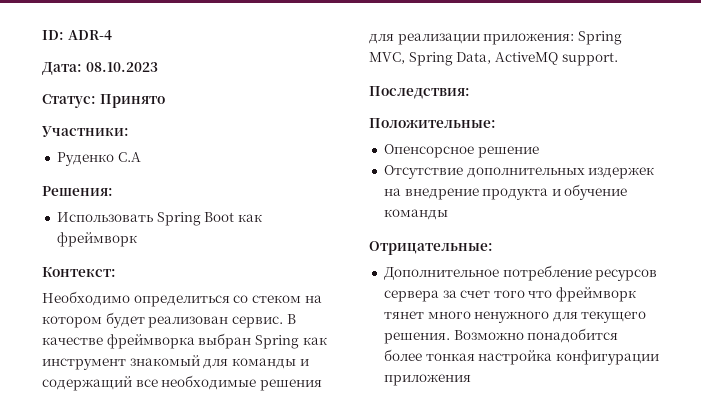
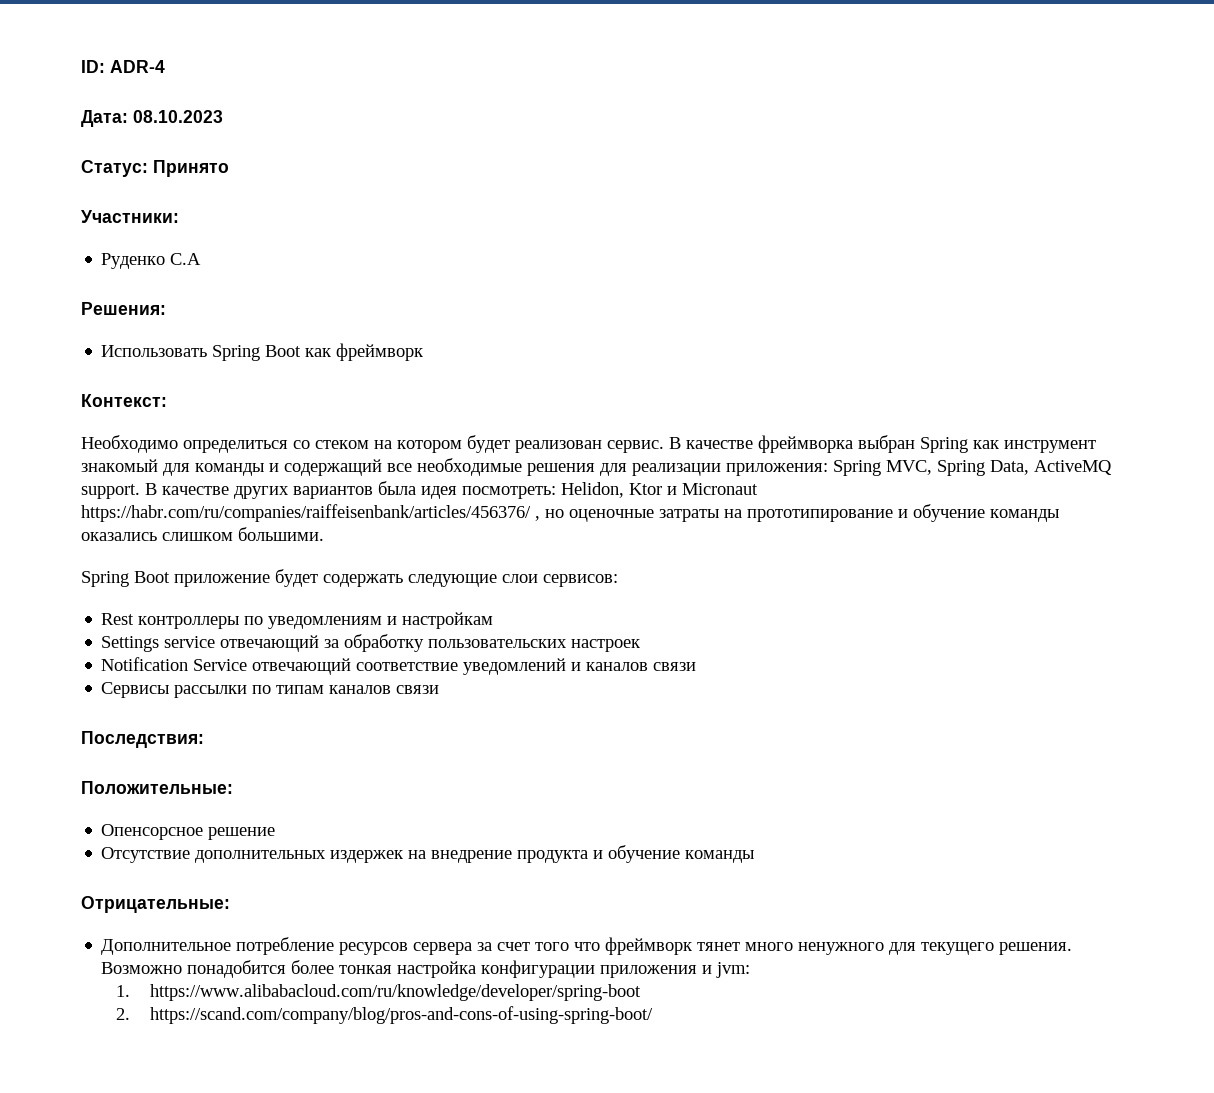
+ В качестве других вариантов была идея посмотреть: Helidon, Ktor и Micronaut https://habr.com/ru/companies/raiffeisenbank/articles/456376/ , но оценочные затраты на прототипирование и обучение команды оказались слишком большими.
+ Spring Boot приложение будет содержать следующие слои сервисов:
+ Rest контроллеры по уведомлениям и настройкам
+ Settings service отвечающий за обработку пользовательских настроек
+ Notification Service отвечающий соответствие уведомлений и каналов связи
+ Сервисы рассылки по типам каналов связи
- Возможно понадобится более тонкая настройка конфигурации приложения
+ Возможно понадобится более тонкая настройка конфигурации приложения и jvm:
+ 1. https://www.alibabacloud.com/ru/knowledge/developer/spring-boot
+ 2. https://scand.com/company/blog/pros-and-cons-of-using-spring-boot/

